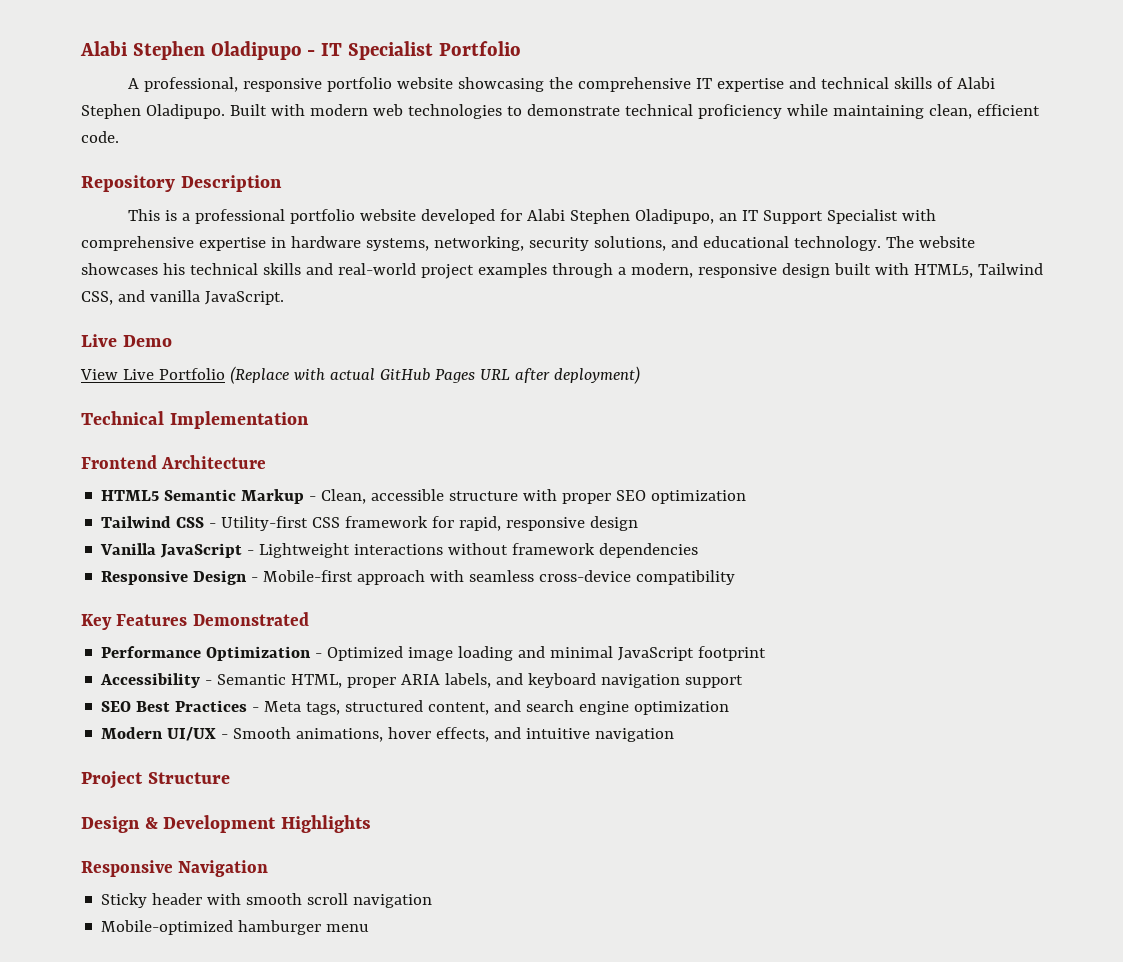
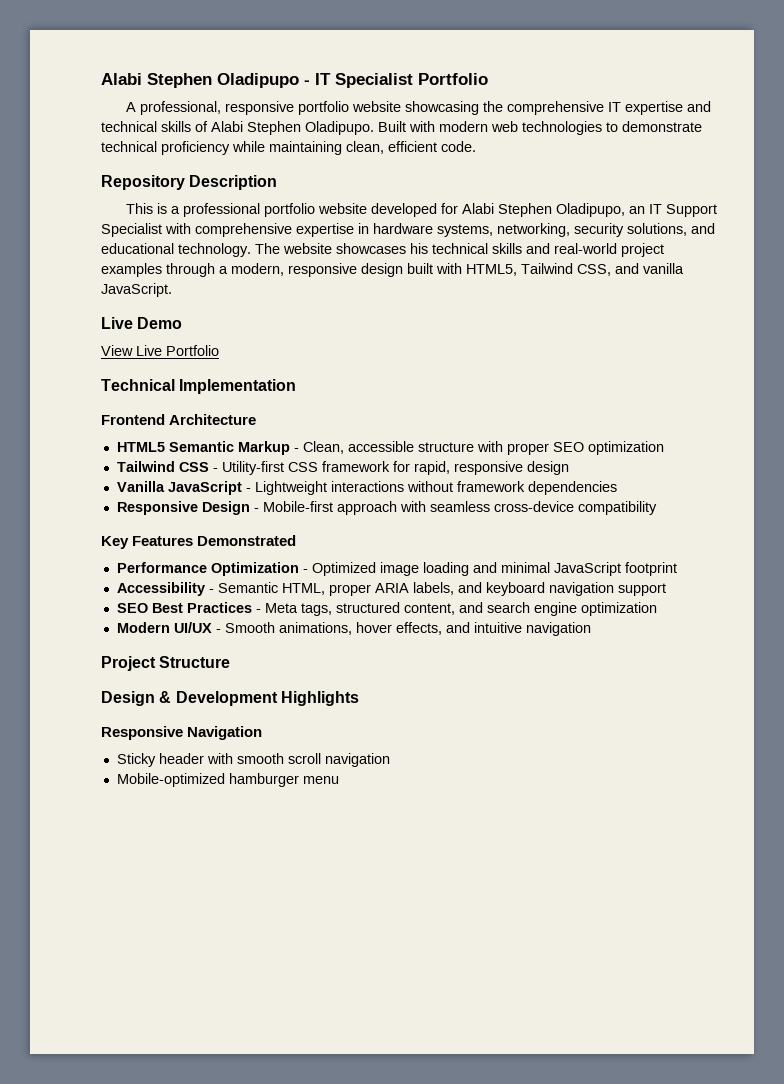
- View Live Portfolio (Replace with actual GitHub Pages URL after deployment)
+ View Live Portfolio

